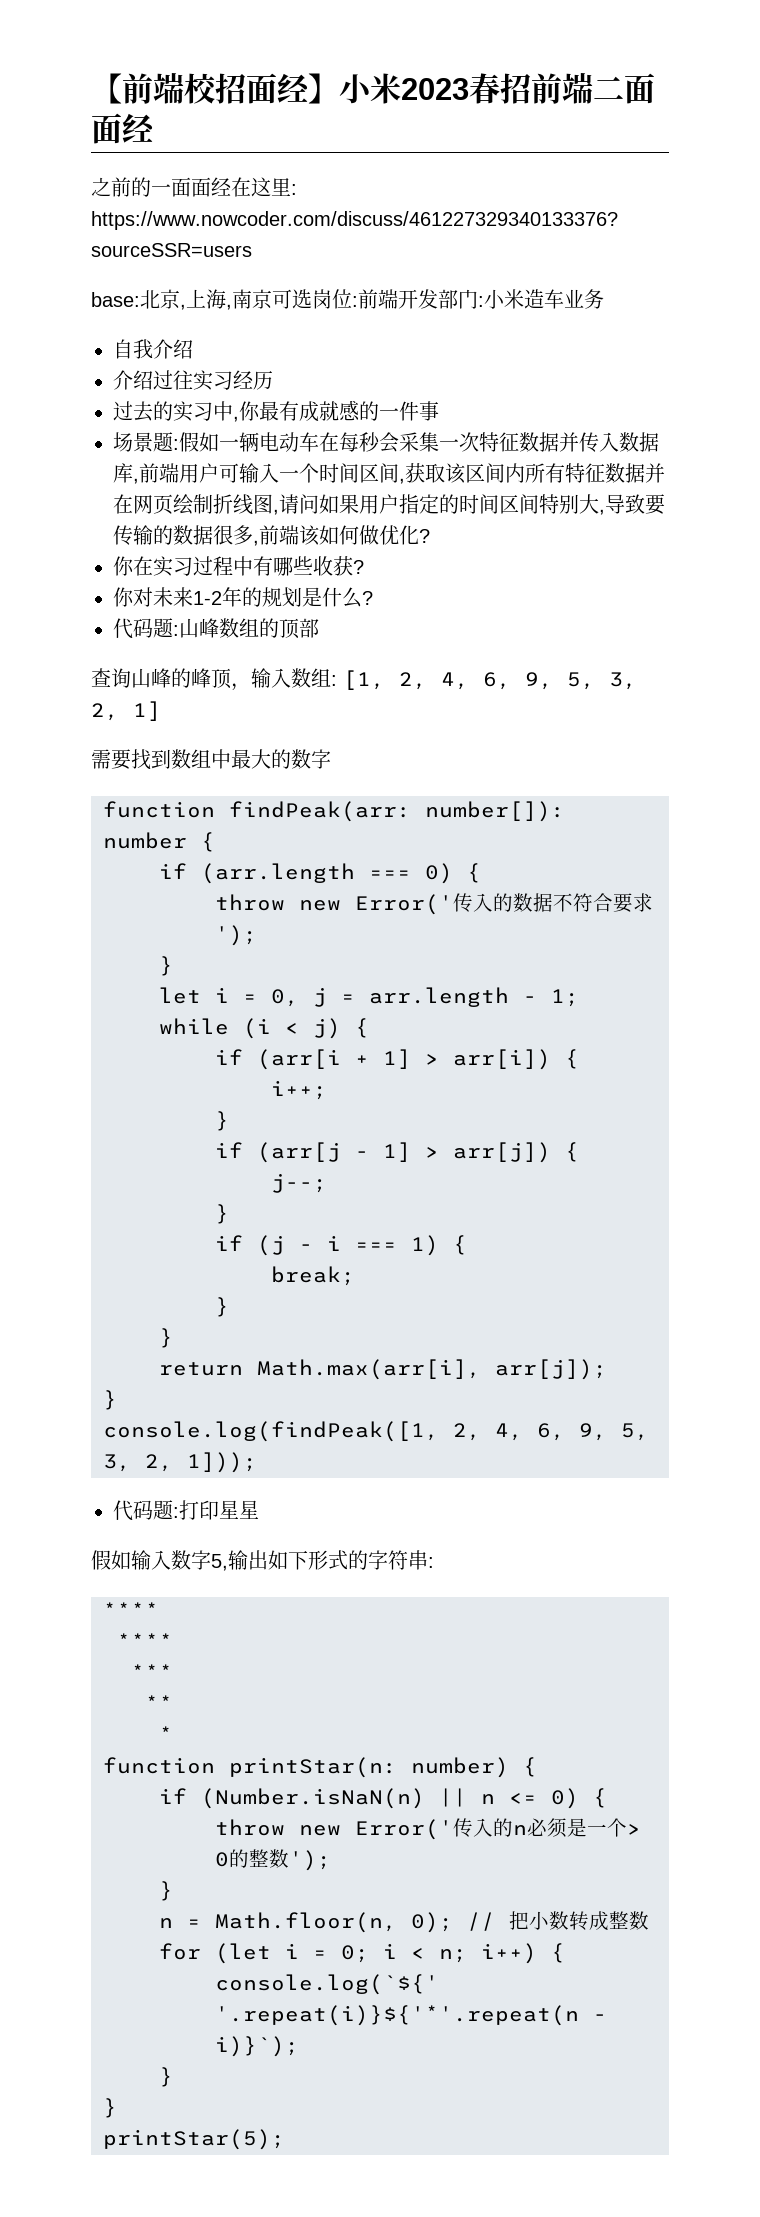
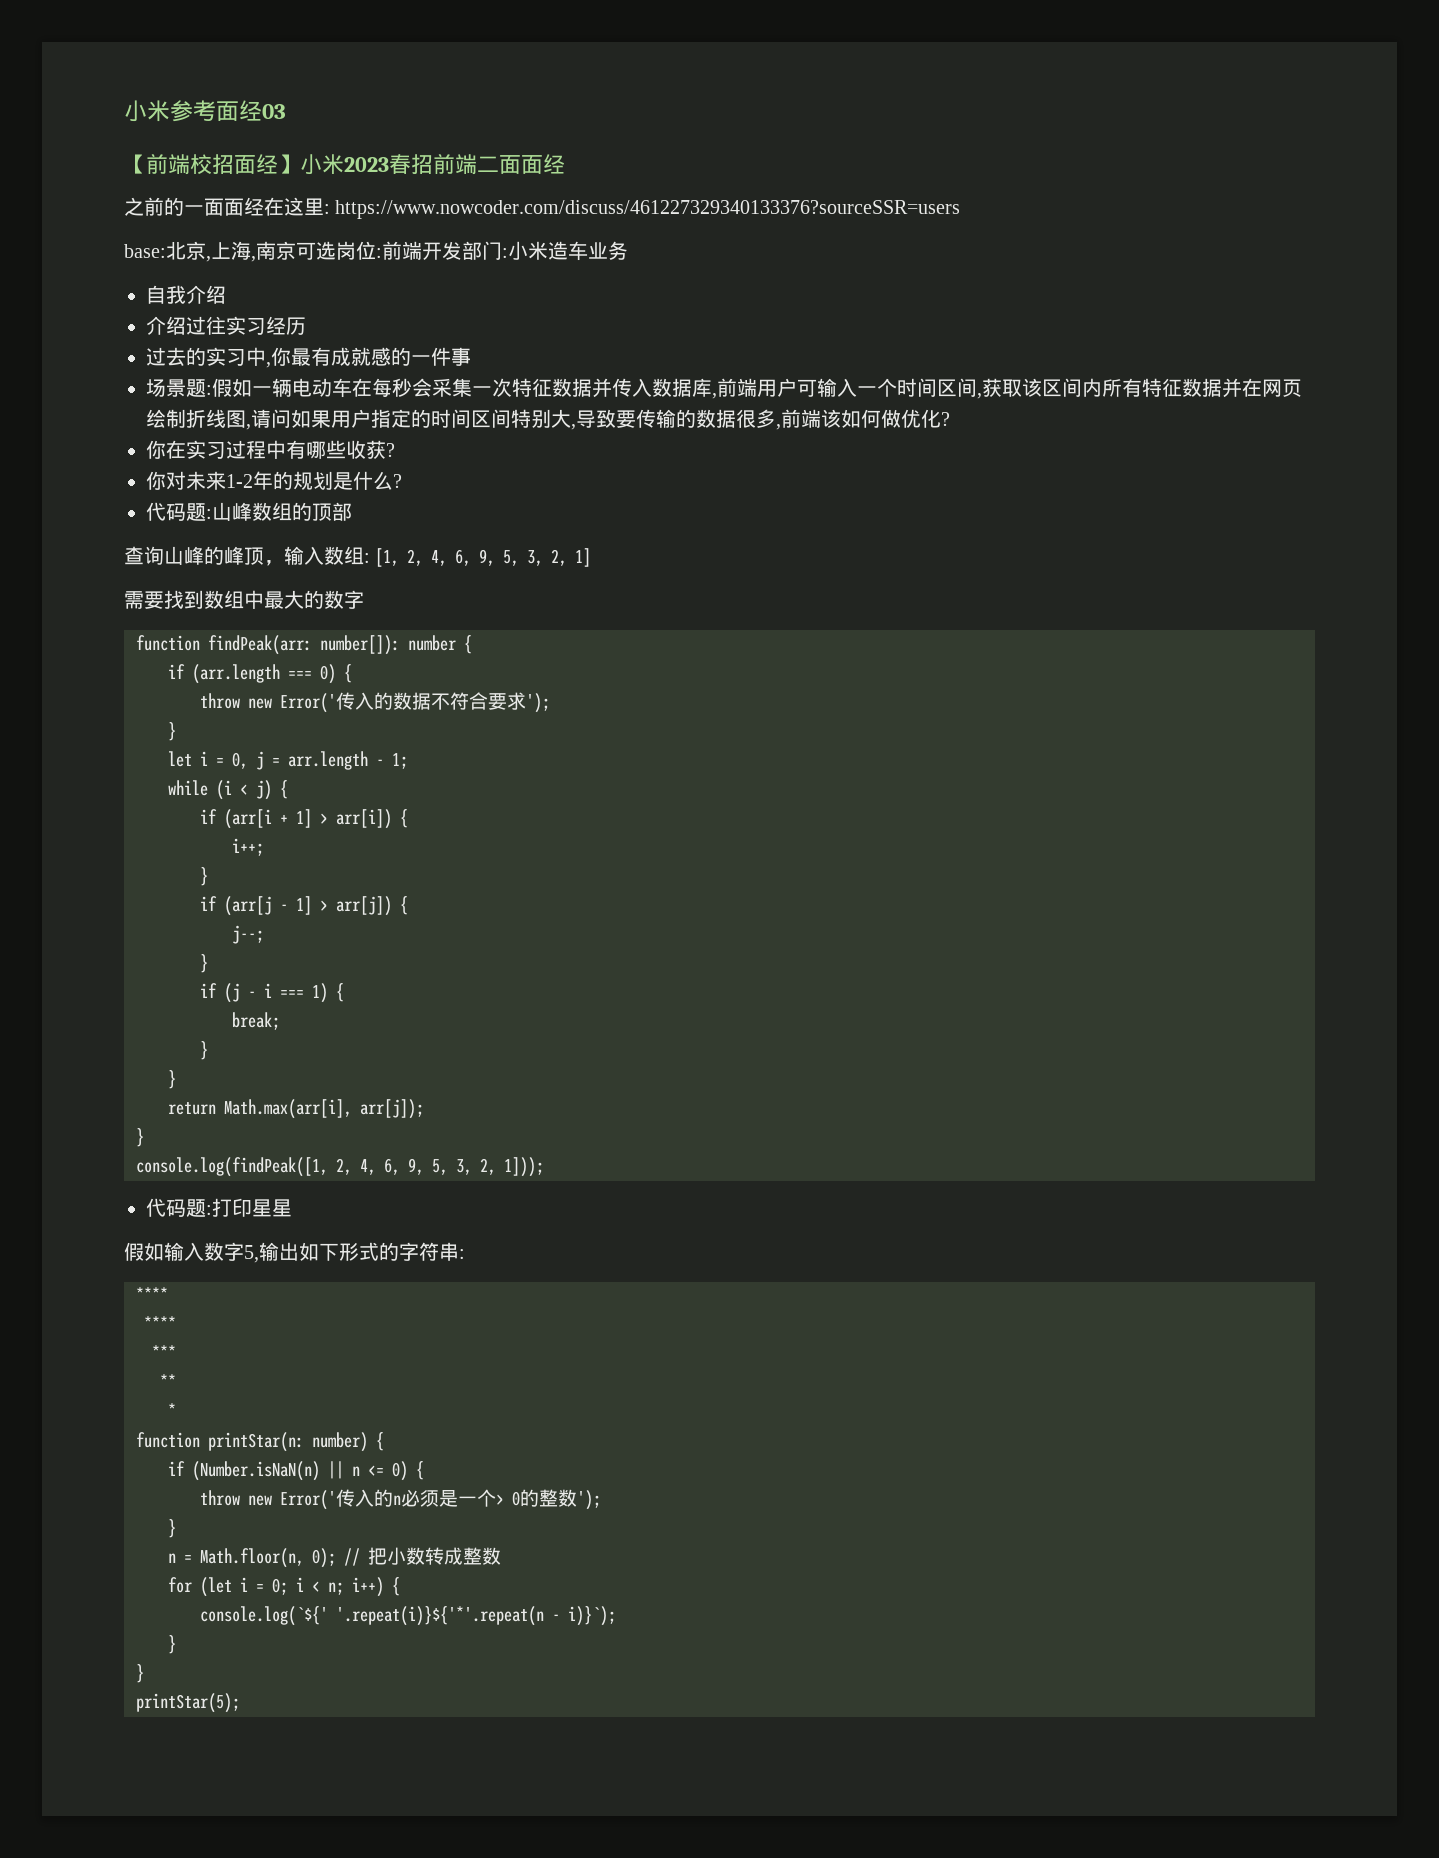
+ 小米参考面经03

